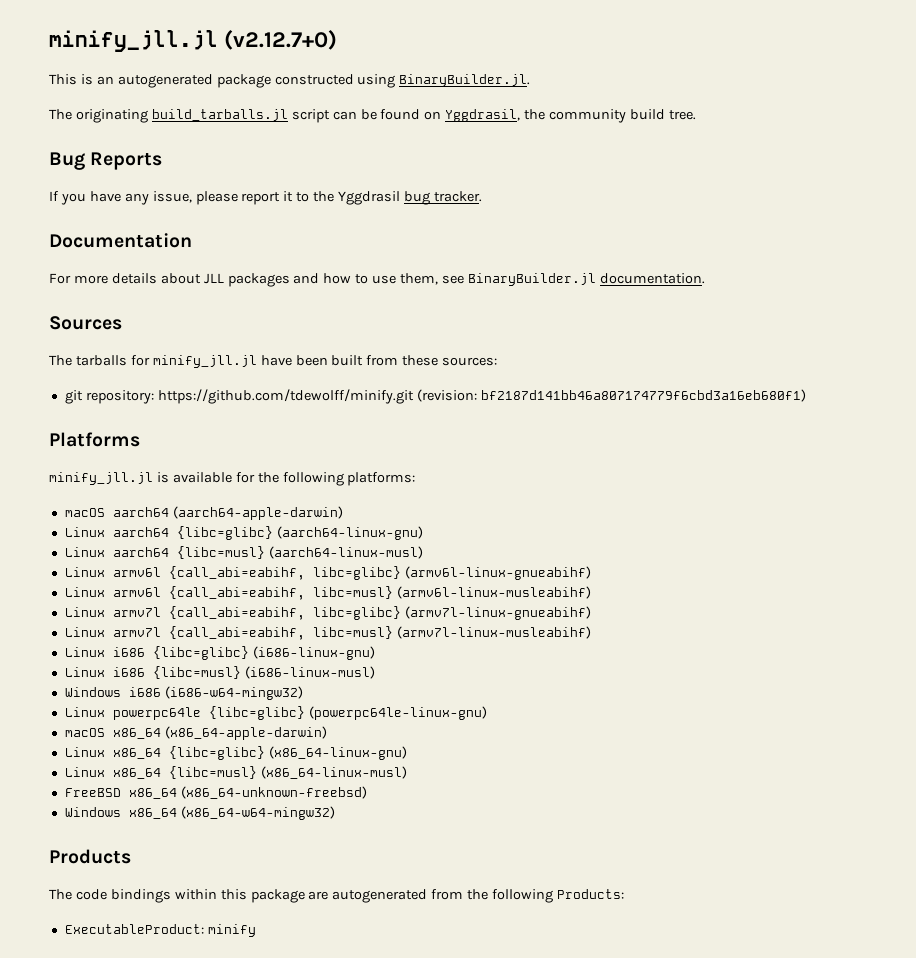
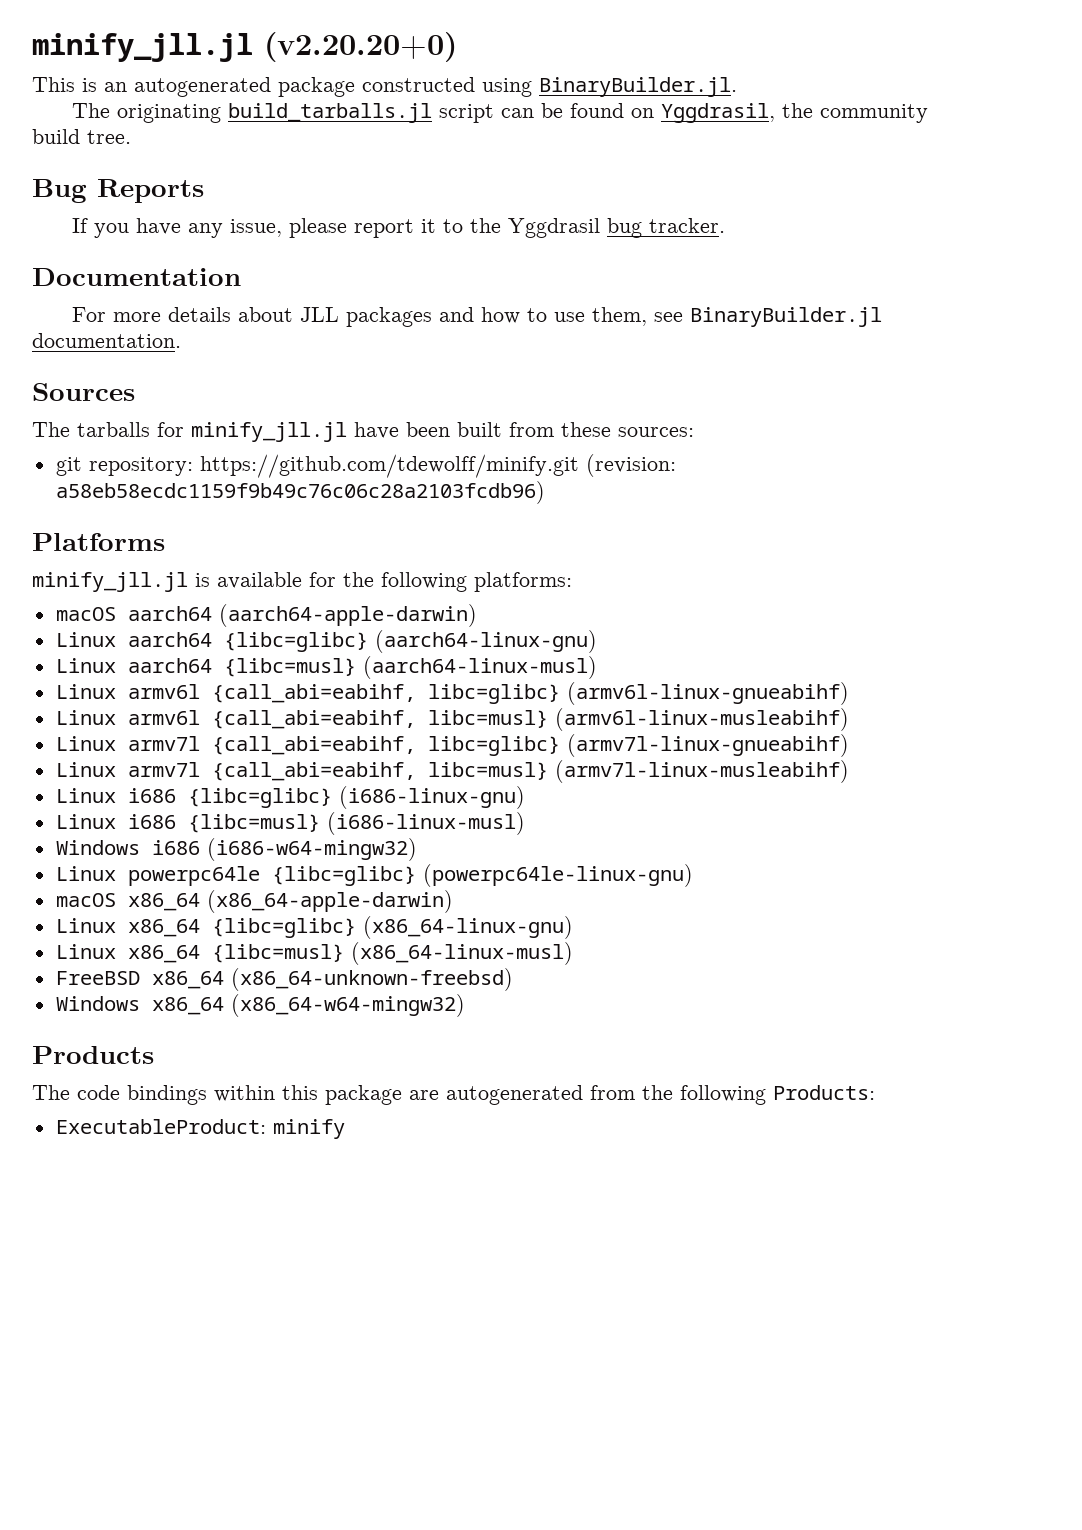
- minify_jll.jl (v2.12.7+0)
+ minify_jll.jl (v2.20.20+0)
- git repository: https://github.com/tdewolff/minify.git (revision: bf2187d141bb46a807174779f6cbd3a16eb680f1)
+ git repository: https://github.com/tdewolff/minify.git (revision: a58eb58ecdc1159f9b49c76c06c28a2103fcdb96)

